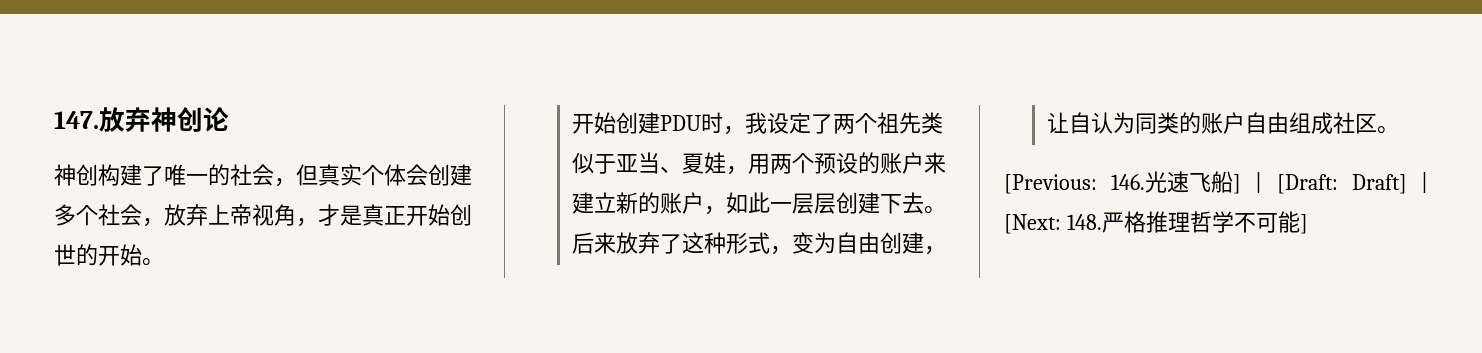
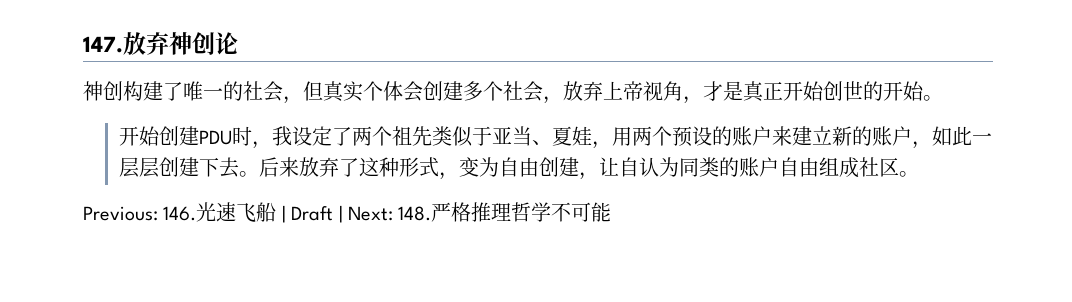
- [Previous: 146.光速飞船] | [Draft: Draft] | [Next: 148.严格推理哲学不可能]
+ Previous: 146.光速飞船 | Draft | Next: 148.严格推理哲学不可能

